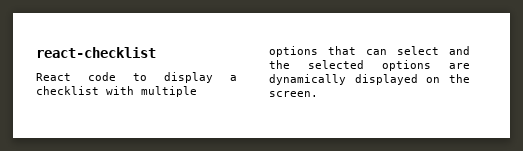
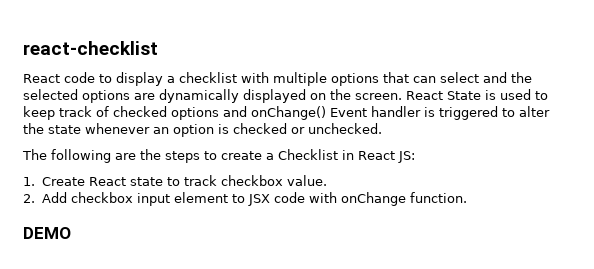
+ React State is used to keep track of checked options and onChange() Event handler is triggered to alter the state whenever an option is checked or unchecked.
+ The following are the steps to create a Checklist in React JS:
+ 1. Create React state to track checkbox value.
+ 2. Add checkbox input element to JSX code with onChange function.
+ DEMO

